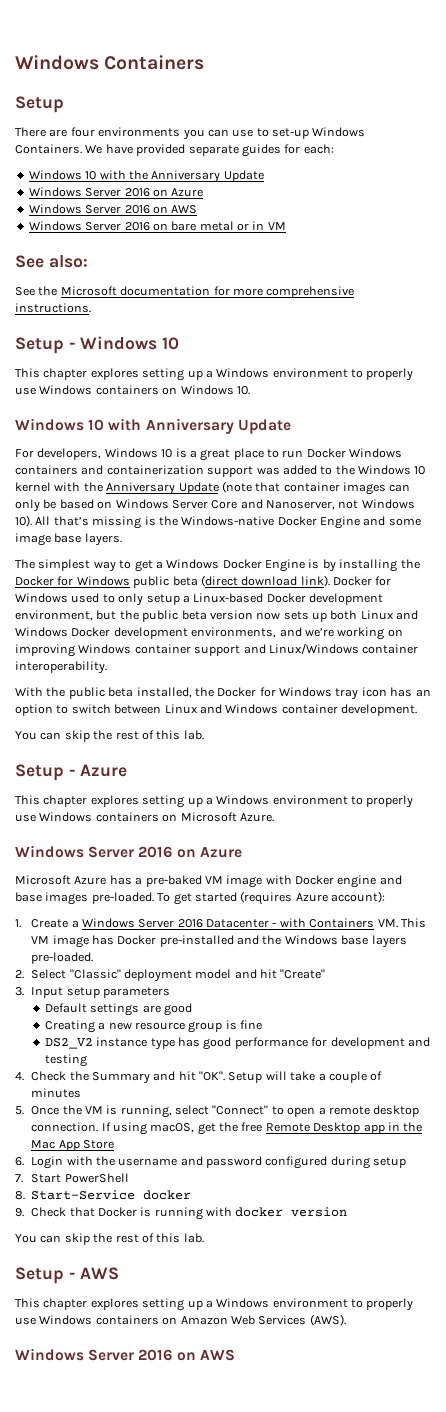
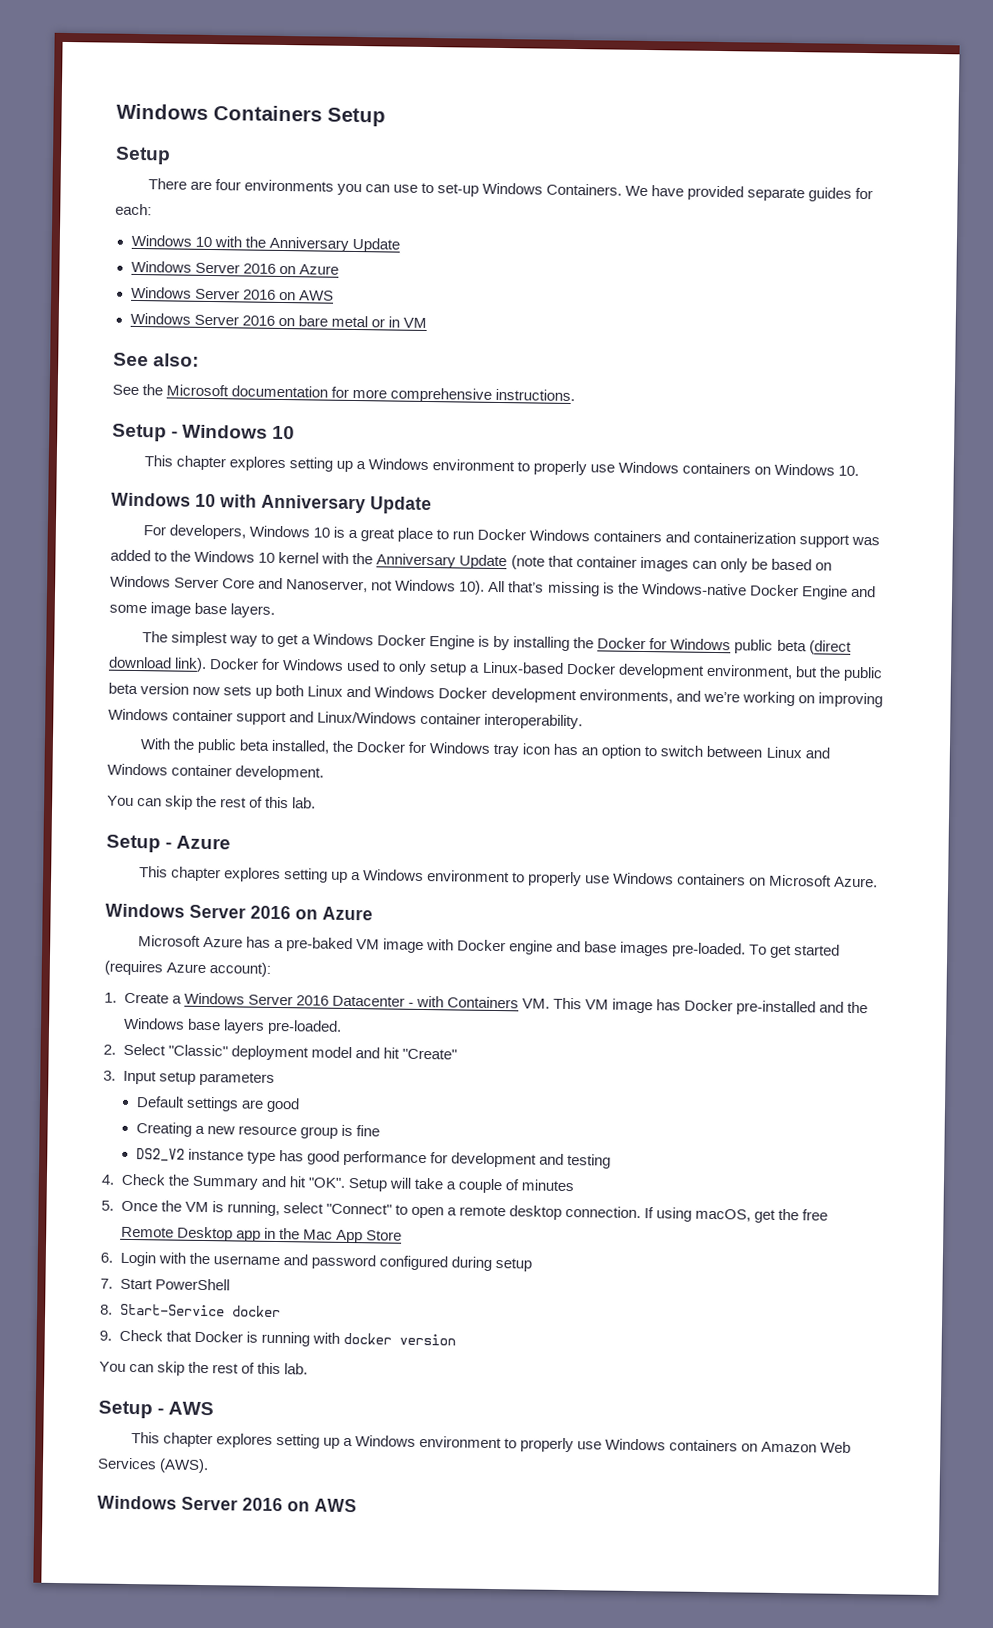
- Windows Containers
+ Windows Containers Setup

